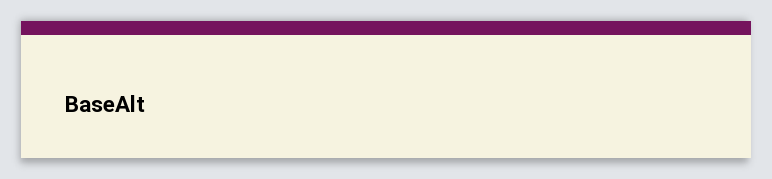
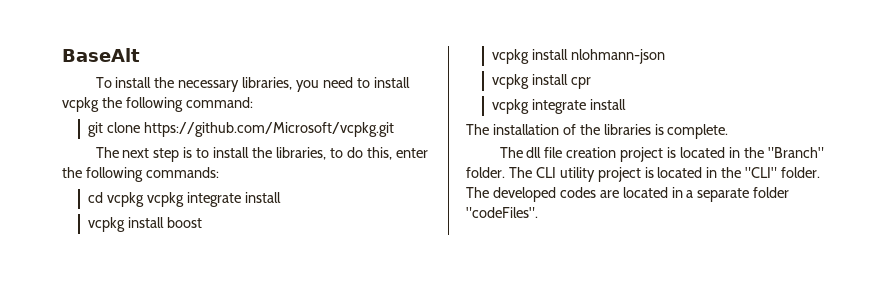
+ To install the necessary libraries, you need to install vcpkg the following command:
+ git clone https://github.com/Microsoft/vcpkg.git
+ The next step is to install the libraries, to do this, enter the following commands:
+ cd vcpkg vcpkg integrate install
+ vcpkg install boost
+ vcpkg install nlohmann-json
+ vcpkg install cpr
+ vcpkg integrate install
+ The installation of the libraries is complete.
+ The dll file creation project is located in the "Branch" folder. The CLI utility project is located in the "CLI" folder. The developed codes are located in a separate folder "codeFiles".

